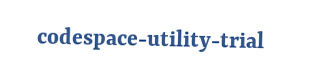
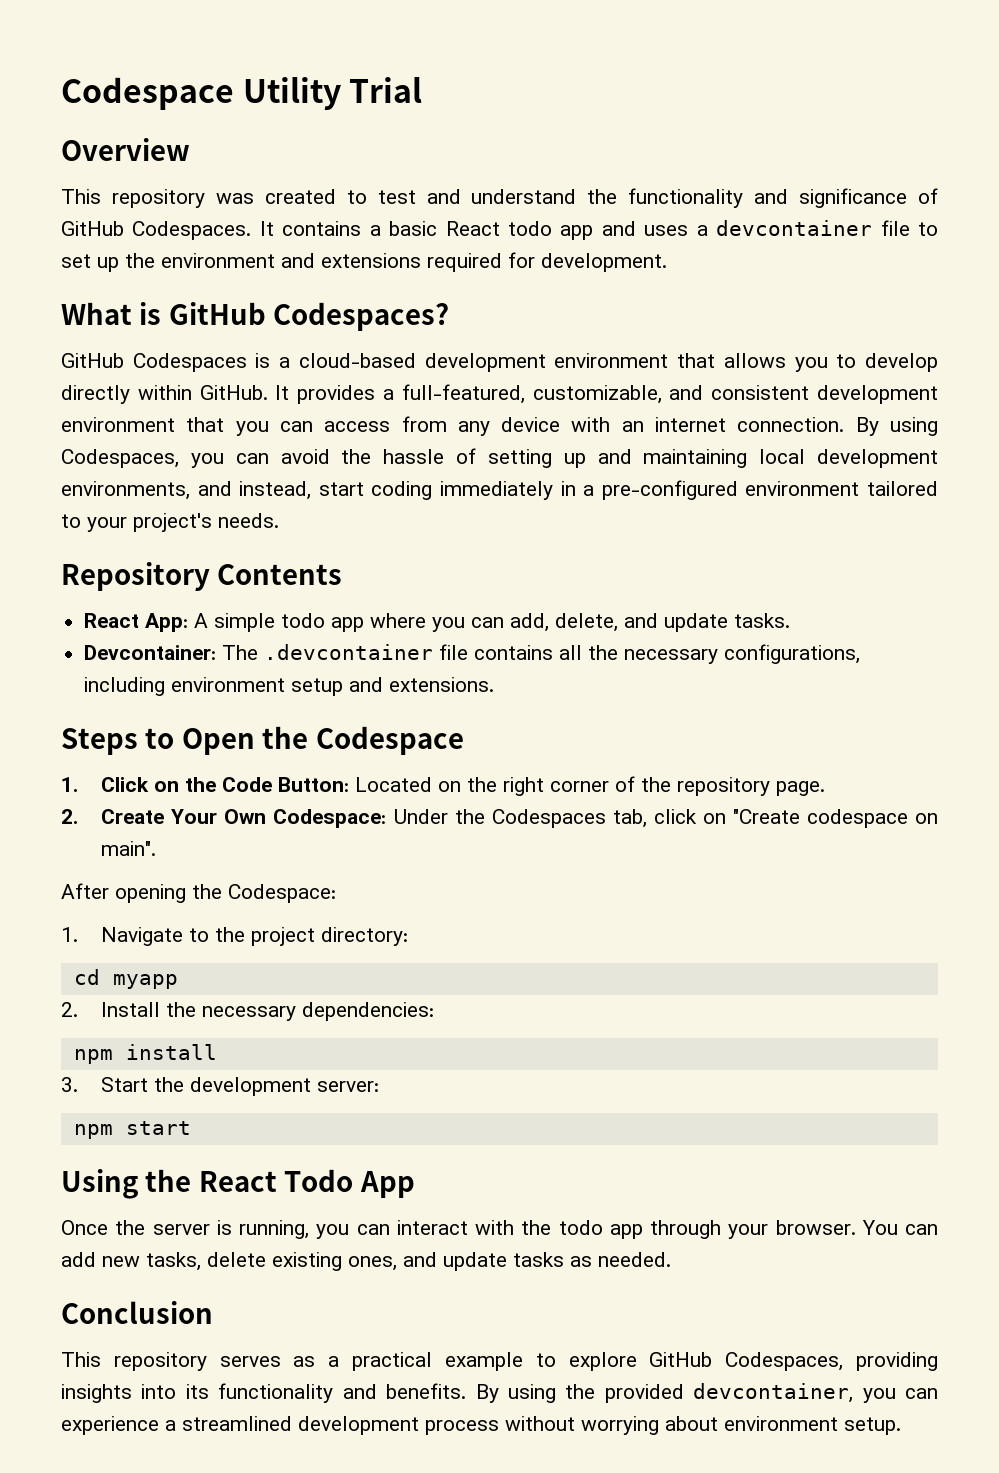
- codespace-utility-trial
+ Codespace Utility Trial
+ Overview
+ This repository was created to test and understand the functionality and significance of GitHub Codespaces. It contains a basic React todo app and uses a devcontainer file to set up the environment and extensions required for development.
+ What is GitHub Codespaces?
+ GitHub Codespaces is a cloud-based development environment that allows you to develop directly within GitHub. It provides a full-featured, customizable, and consistent development environment that you can access from any device with an internet connection. By using Codespaces, you can avoid the hassle of setting up and maintaining local development environments, and instead, start coding immediately in a pre-configured environment tailored to your project's needs.
+ Repository Contents
+ React App: A simple todo app where you can add, delete, and update tasks.
+ Devcontainer: The .devcontainer file contains all the necessary configurations, including environment setup and extensions.
+ Steps to Open the Codespace
+ 1. Click on the Code Button: Located on the right corner of the repository page.
+ 2. Create Your Own Codespace: Under the Codespaces tab, click on "Create codespace on main".
+ After opening the Codespace:
+ 1. Navigate to the project directory:
+ cd myapp
+ 2. Install the necessary dependencies:
+ npm install
+ 3. Start the development server:
+ npm start
+ Using the React Todo App
+ Once the server is running, you can interact with the todo app through your browser. You can add new tasks, delete existing ones, and update tasks as needed.
+ Conclusion
+ This repository serves as a practical example to explore GitHub Codespaces, providing insights into its functionality and benefits. By using the provided devcontainer, you can experience a streamlined development process without worrying about environment setup.

